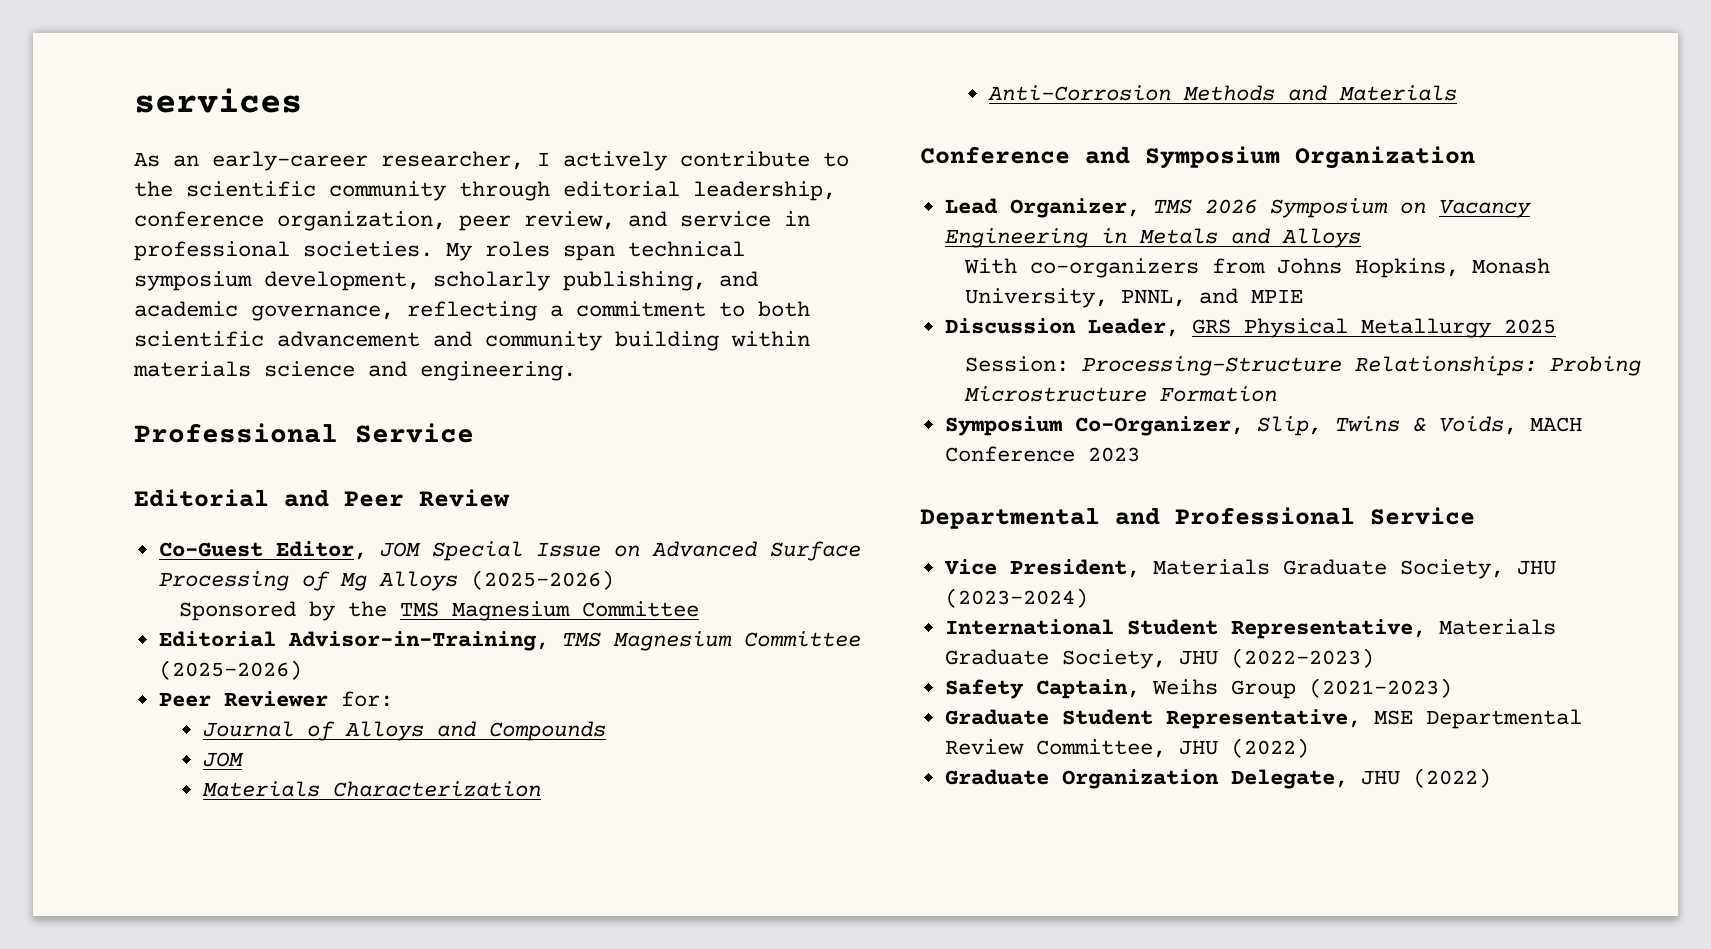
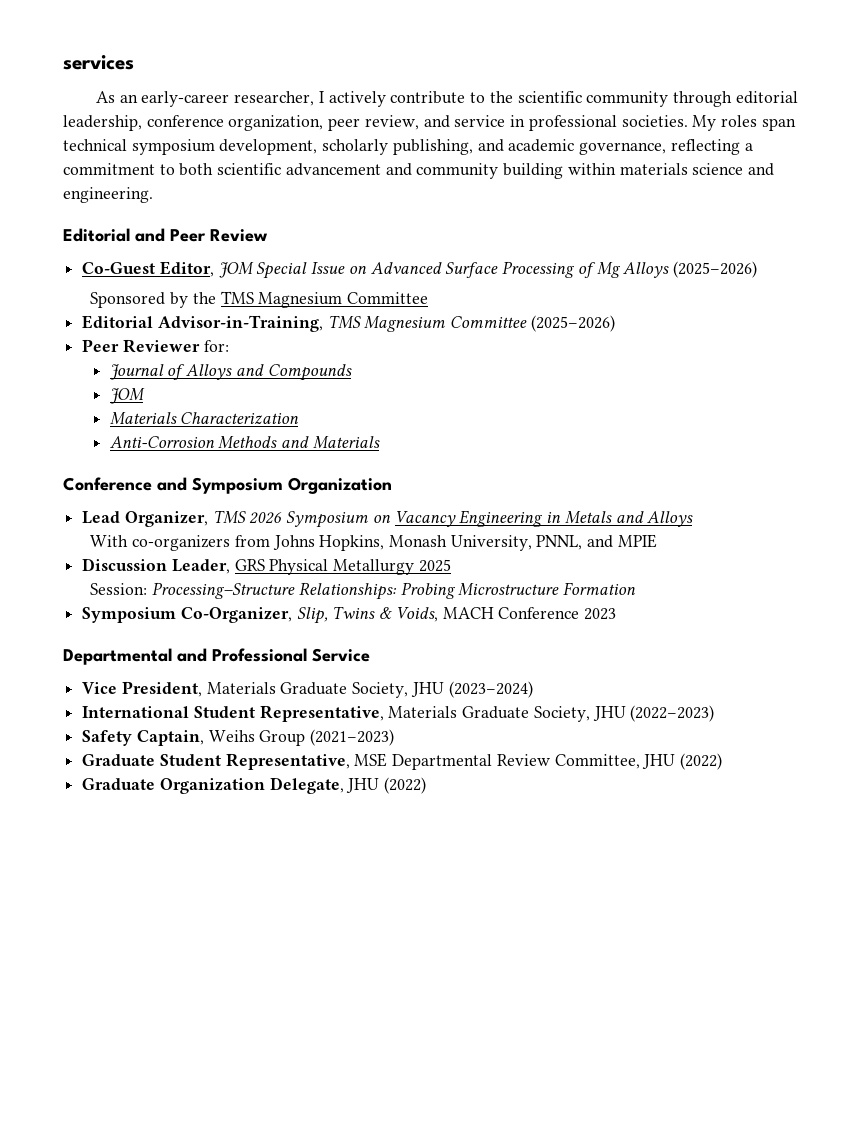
  My roles span technical symposium development, scholarly publishing, and academic governance, reflecting a commitment to both scientific advancement and community building within materials science and engineering.
- Professional Service

